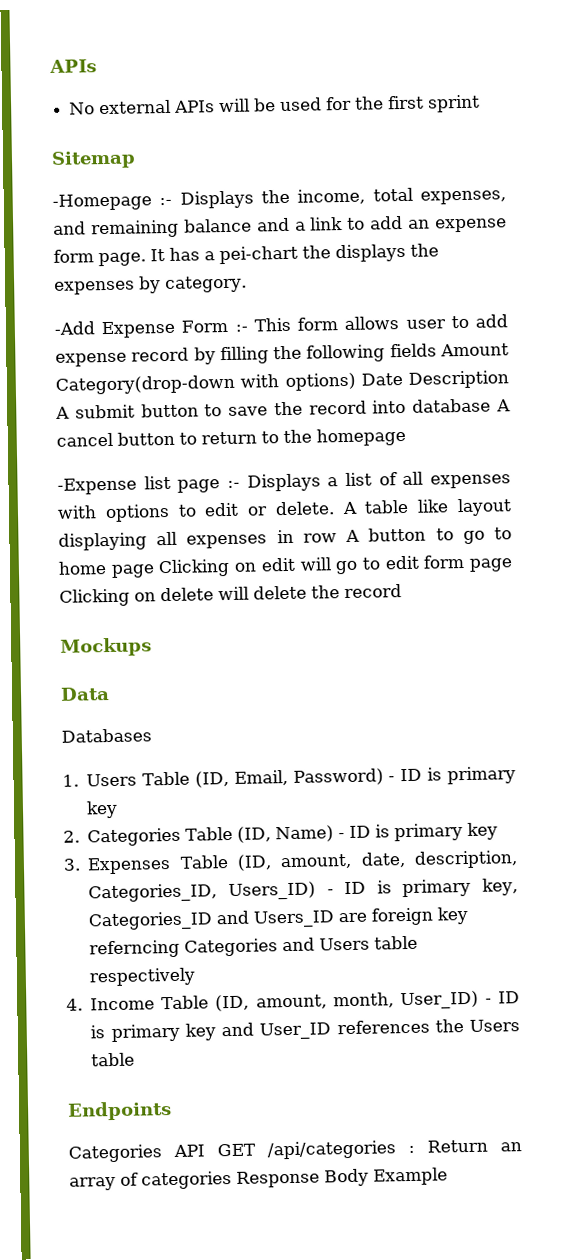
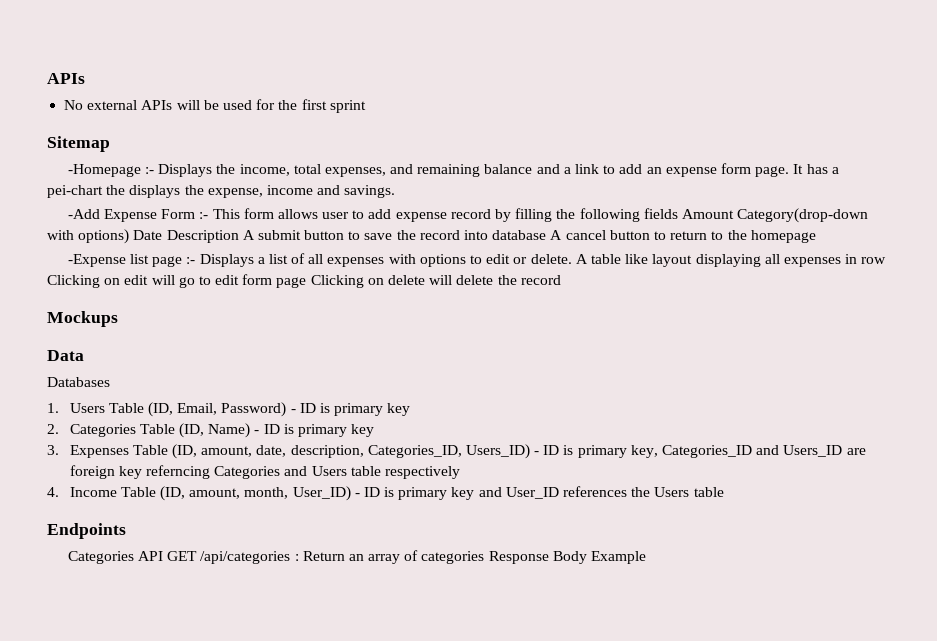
- It has a pei-chart the displays the expenses by category.
+ It has a pei-chart the displays the expense, income and savings.
- A table like layout displaying all expenses in row A button to go to home page Clicking on edit will go to edit form page Clicking on delete will delete the record
+ A table like layout displaying all expenses in row Clicking on edit will go to edit form page Clicking on delete will delete the record

